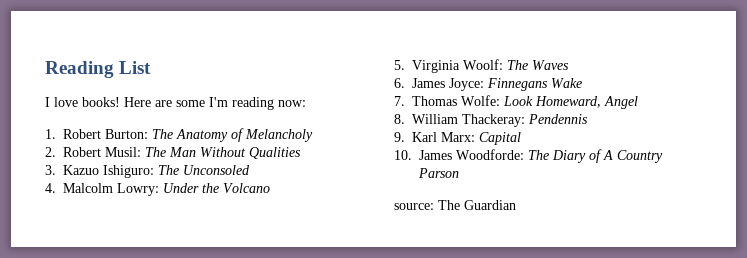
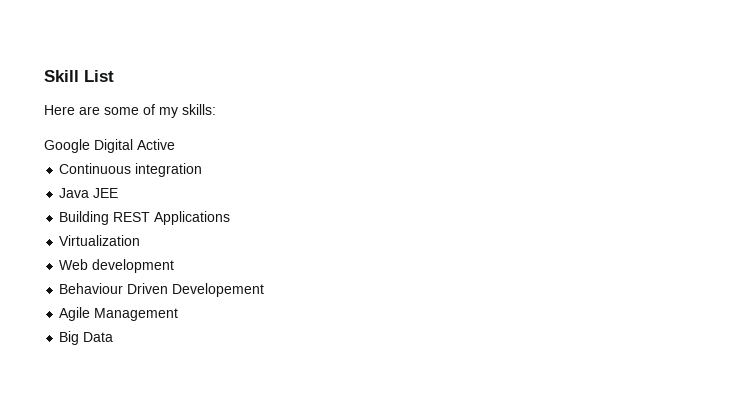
- Reading List
+ Skill List
- I love books! Here are some I'm reading now:
- 1. Robert Burton: The Anatomy of Melancholy
- 2. Robert Musil: The Man Without Qualities
- 3. Kazuo Ishiguro: The Unconsoled
- 4. Malcolm Lowry: Under the Volcano
- 5. Virginia Woolf: The Waves
- 6. James Joyce: Finnegans Wake
- 7. Thomas Wolfe: Look Homeward, Angel
- 8. William Thackeray: Pendennis
- 9. Karl Marx: Capital
- 10. James Woodforde: The Diary of A Country Parson
- source: The Guardian
+ Here are some of my skills:
+ Google Digital Active
+ Continuous integration
+ Java JEE
+ Building REST Applications
+ Virtualization
+ Web development
+ Behaviour Driven Developement
+ Agile Management
+ Big Data

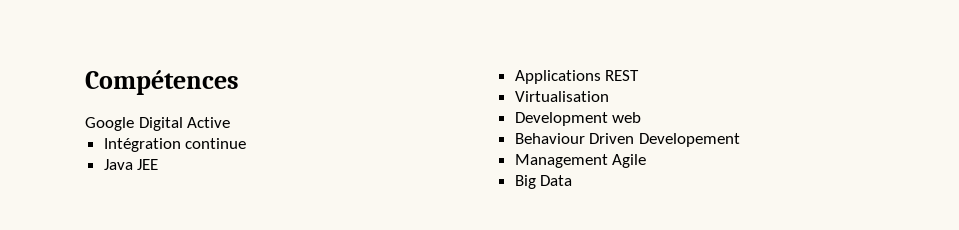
- Skill List
- Here are some of my skills:
+ Compétences
- Continuous integration
+ Intégration continue
- Building REST Applications
- Virtualization
- Web development
+ Applications REST
+ Virtualisation
+ Development web
- Agile Management
+ Management Agile

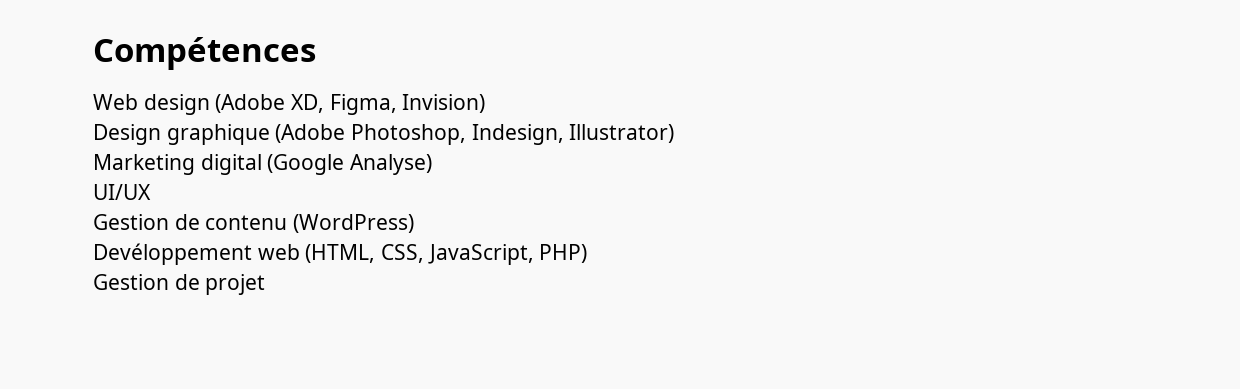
- Google Digital Active
- Intégration continue
- Java JEE
- Applications REST
- Virtualisation
- Development web
- Behaviour Driven Developement
- Management Agile
- Big Data
+ Web design (Adobe XD, Figma, Invision)
+ Design graphique (Adobe Photoshop, Indesign, Illustrator)
+ Marketing digital (Google Analyse)
+ UI/UX
+ Gestion de contenu (WordPress)
+ Devéloppement web (HTML, CSS, JavaScript, PHP)
+ Gestion de projet

